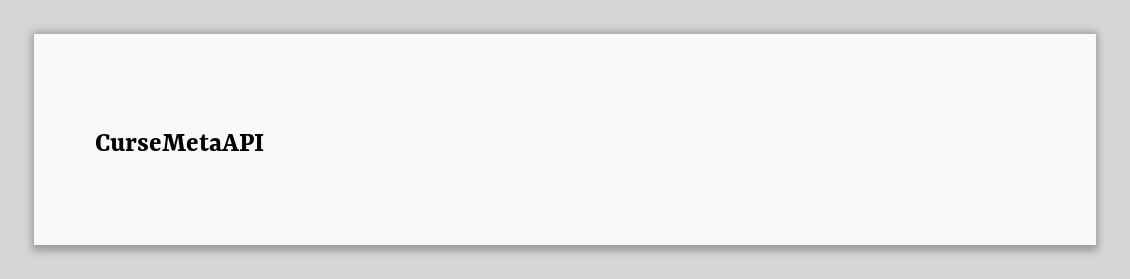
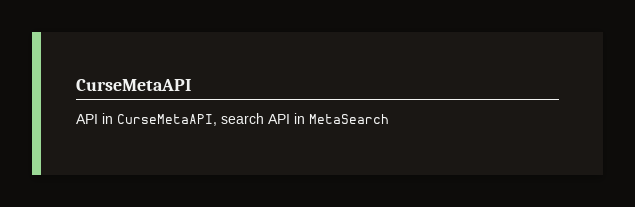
+ API in CurseMetaAPI, search API in MetaSearch

